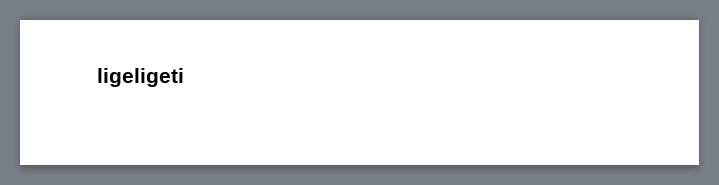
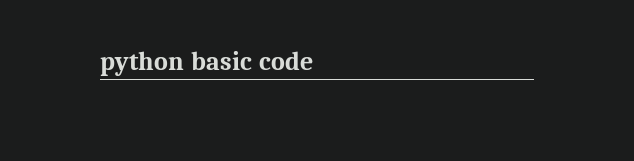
- ligeligeti
+ python basic code

